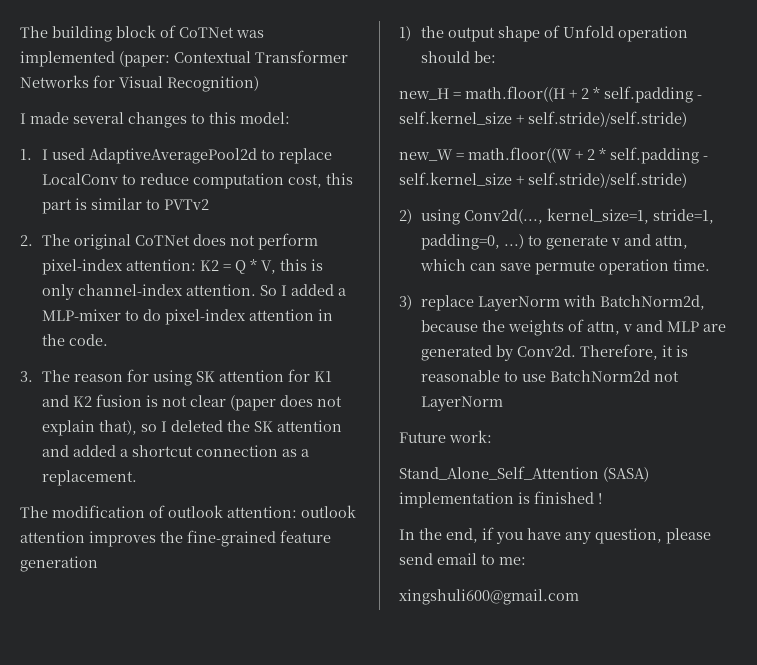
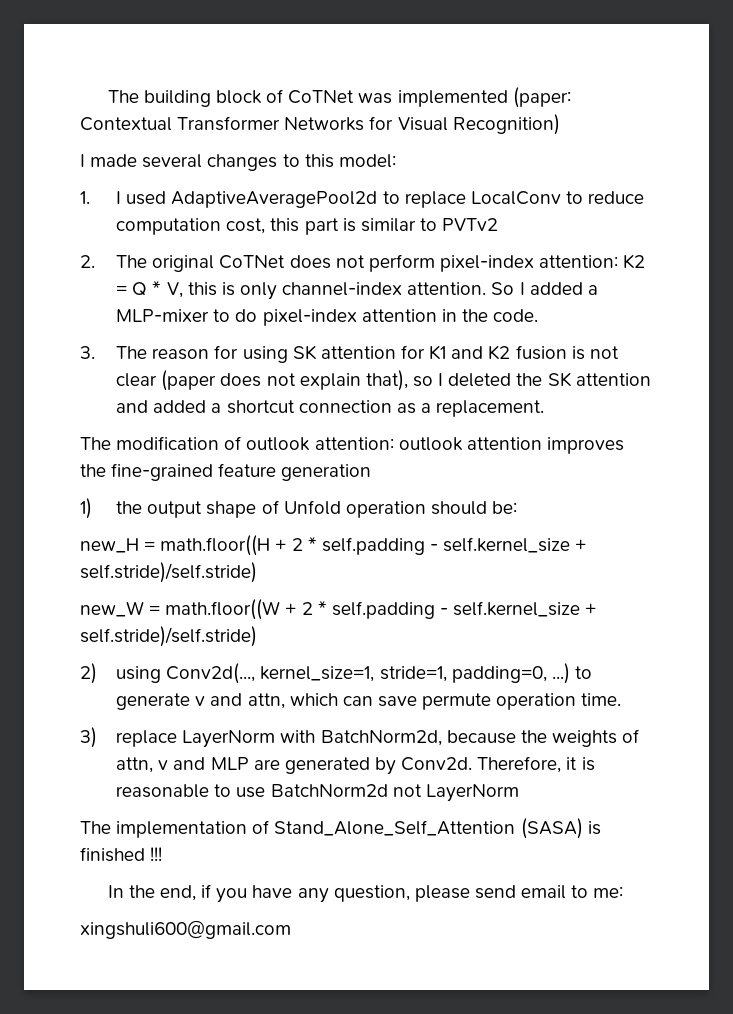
- Future work:
- Stand_Alone_Self_Attention (SASA) implementation is finished !
+ The implementation of Stand_Alone_Self_Attention (SASA) is finished !!!

